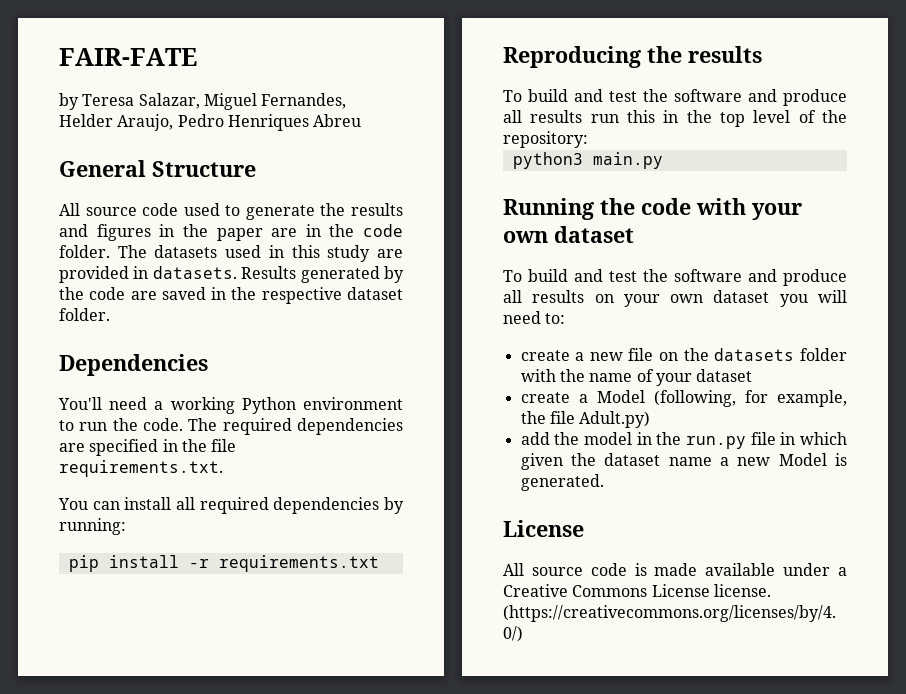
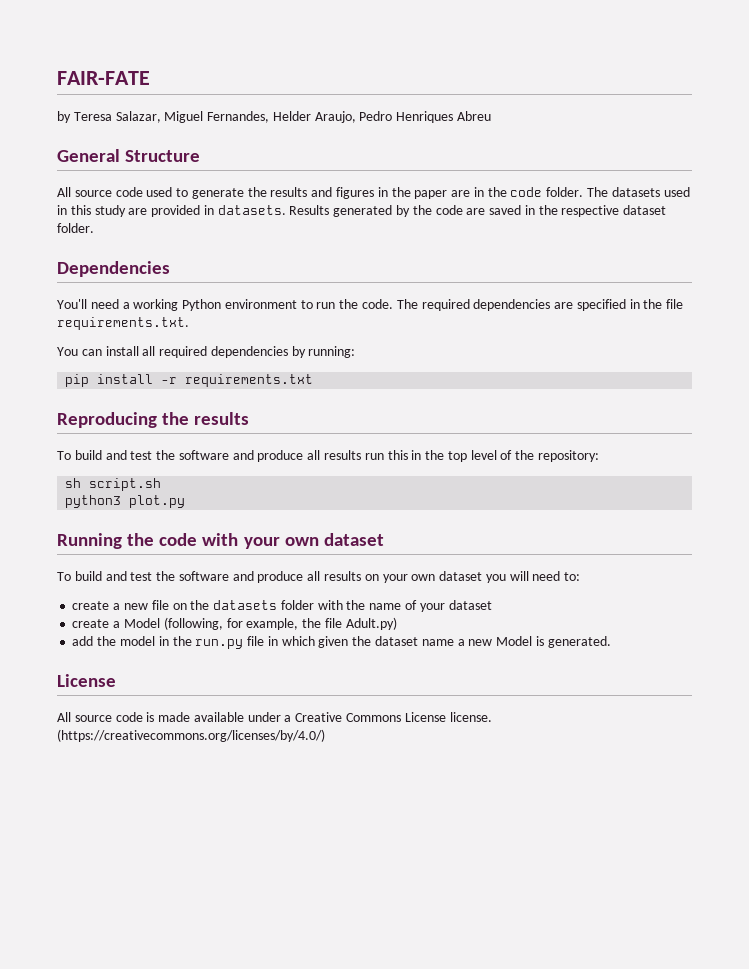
+ sh script.sh
- python3 main.py
+ python3 plot.py

